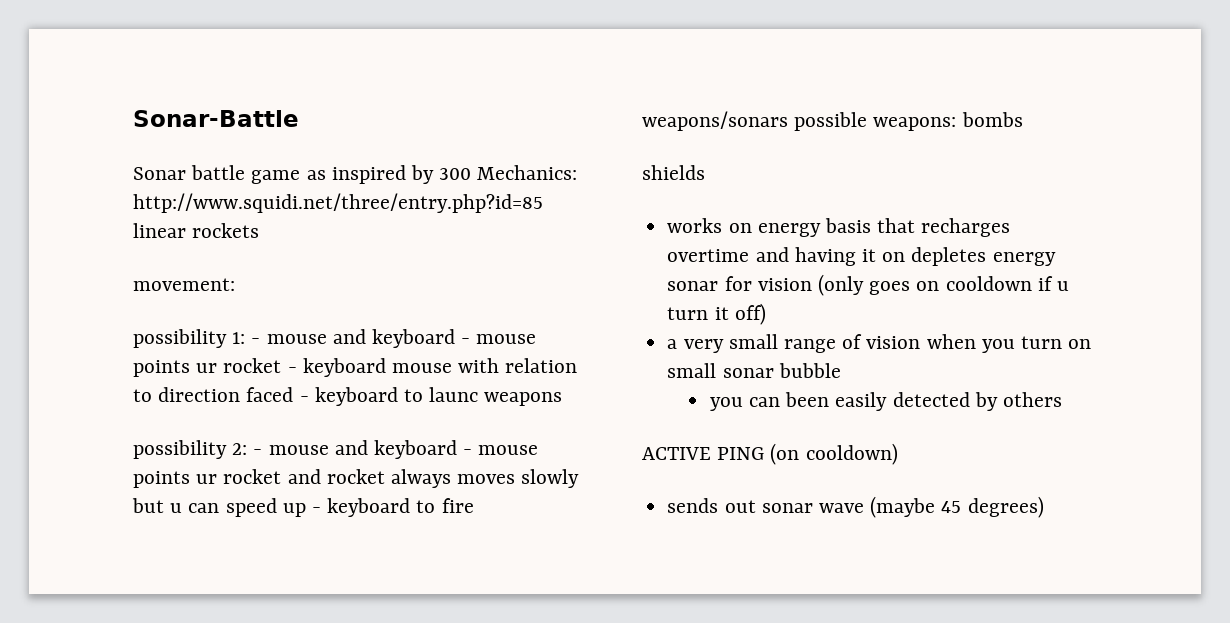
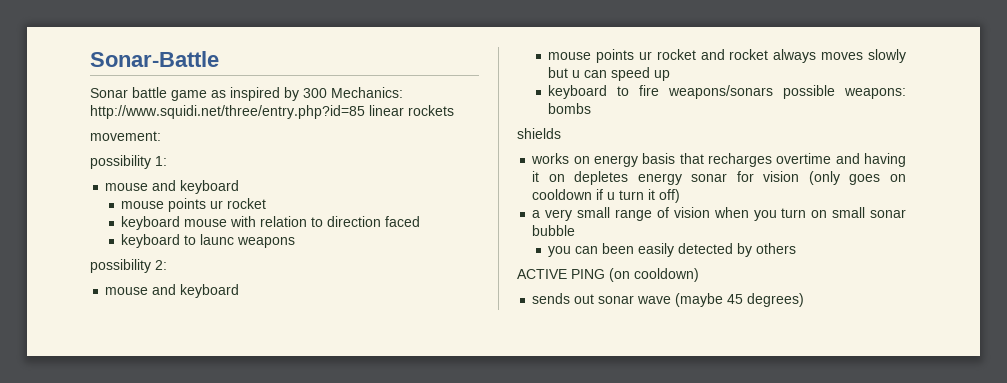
- possibility 1: - mouse and keyboard - mouse points ur rocket - keyboard mouse with relation to direction faced - keyboard to launc weapons
+ possibility 1:
+ mouse and keyboard
+ mouse points ur rocket
+ keyboard mouse with relation to direction faced
+ keyboard to launc weapons
- possibility 2: - mouse and keyboard - mouse points ur rocket and rocket always moves slowly but u can speed up - keyboard to fire weapons/sonars possible weapons: bombs
+ possibility 2:
+ mouse and keyboard
+ mouse points ur rocket and rocket always moves slowly but u can speed up
+ keyboard to fire weapons/sonars possible weapons: bombs

